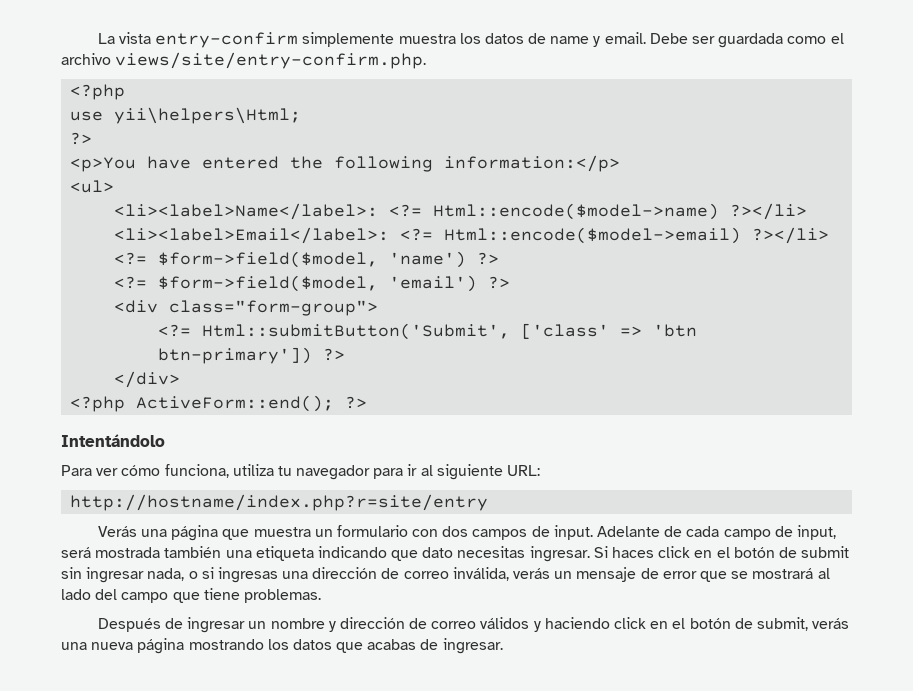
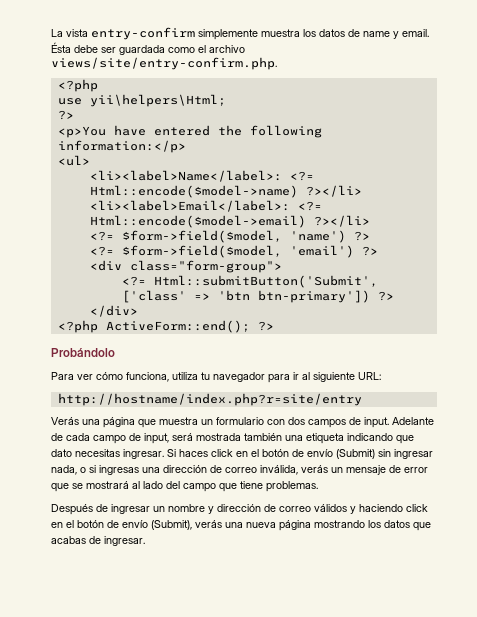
- Debe ser guardada como el archivo views/site/entry-confirm.php.
+ Ésta debe ser guardada como el archivo views/site/entry-confirm.php.
- Intentándolo
+ Probándolo
- Si haces click en el botón de submit sin ingresar nada, o si ingresas una dirección de correo inválida, verás un mensaje de error que se mostrará al lado del campo que tiene problemas.
+ Si haces click en el botón de envío (Submit) sin ingresar nada, o si ingresas una dirección de correo inválida, verás un mensaje de error que se mostrará al lado del campo que tiene problemas.
- Después de ingresar un nombre y dirección de correo válidos y haciendo click en el botón de submit, verás una nueva página mostrando los datos que acabas de ingresar.
+ Después de ingresar un nombre y dirección de correo válidos y haciendo click en el botón de envío (Submit), verás una nueva página mostrando los datos que acabas de ingresar.

